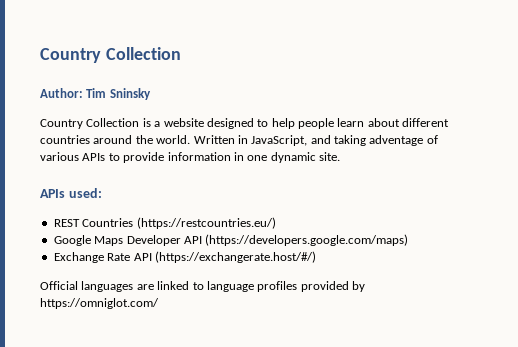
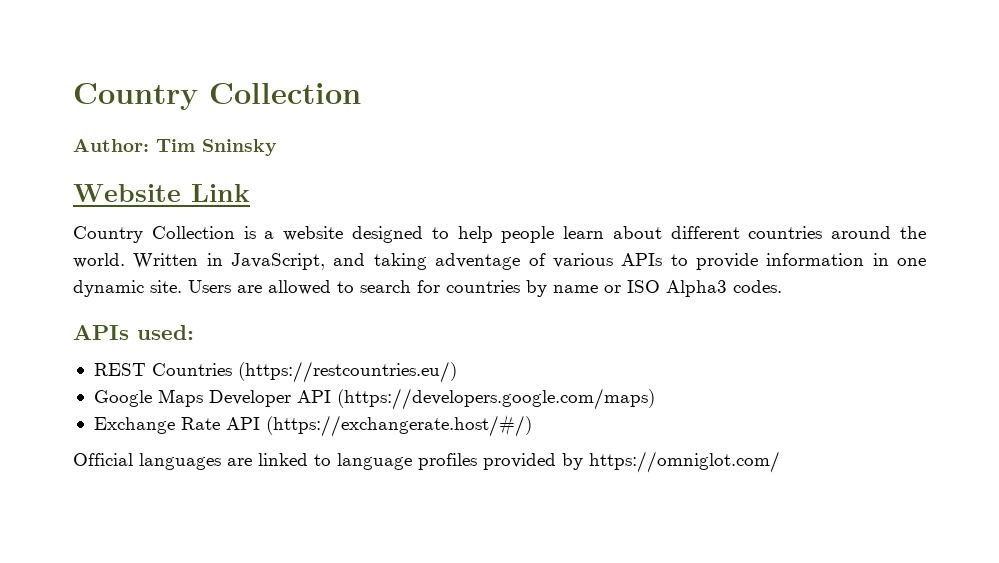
+ Website Link
+ Users are allowed to search for countries by name or ISO Alpha3 codes.

